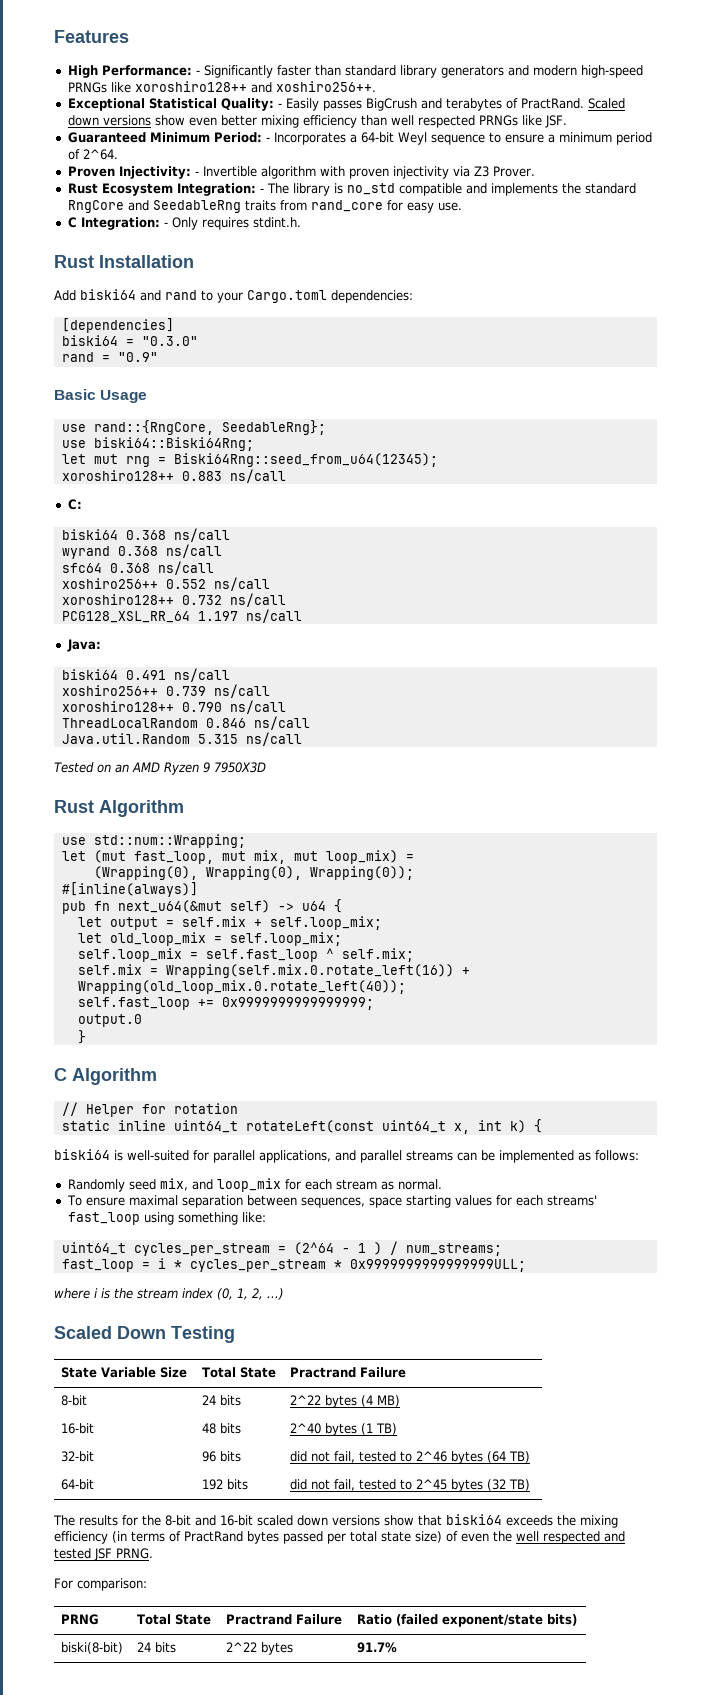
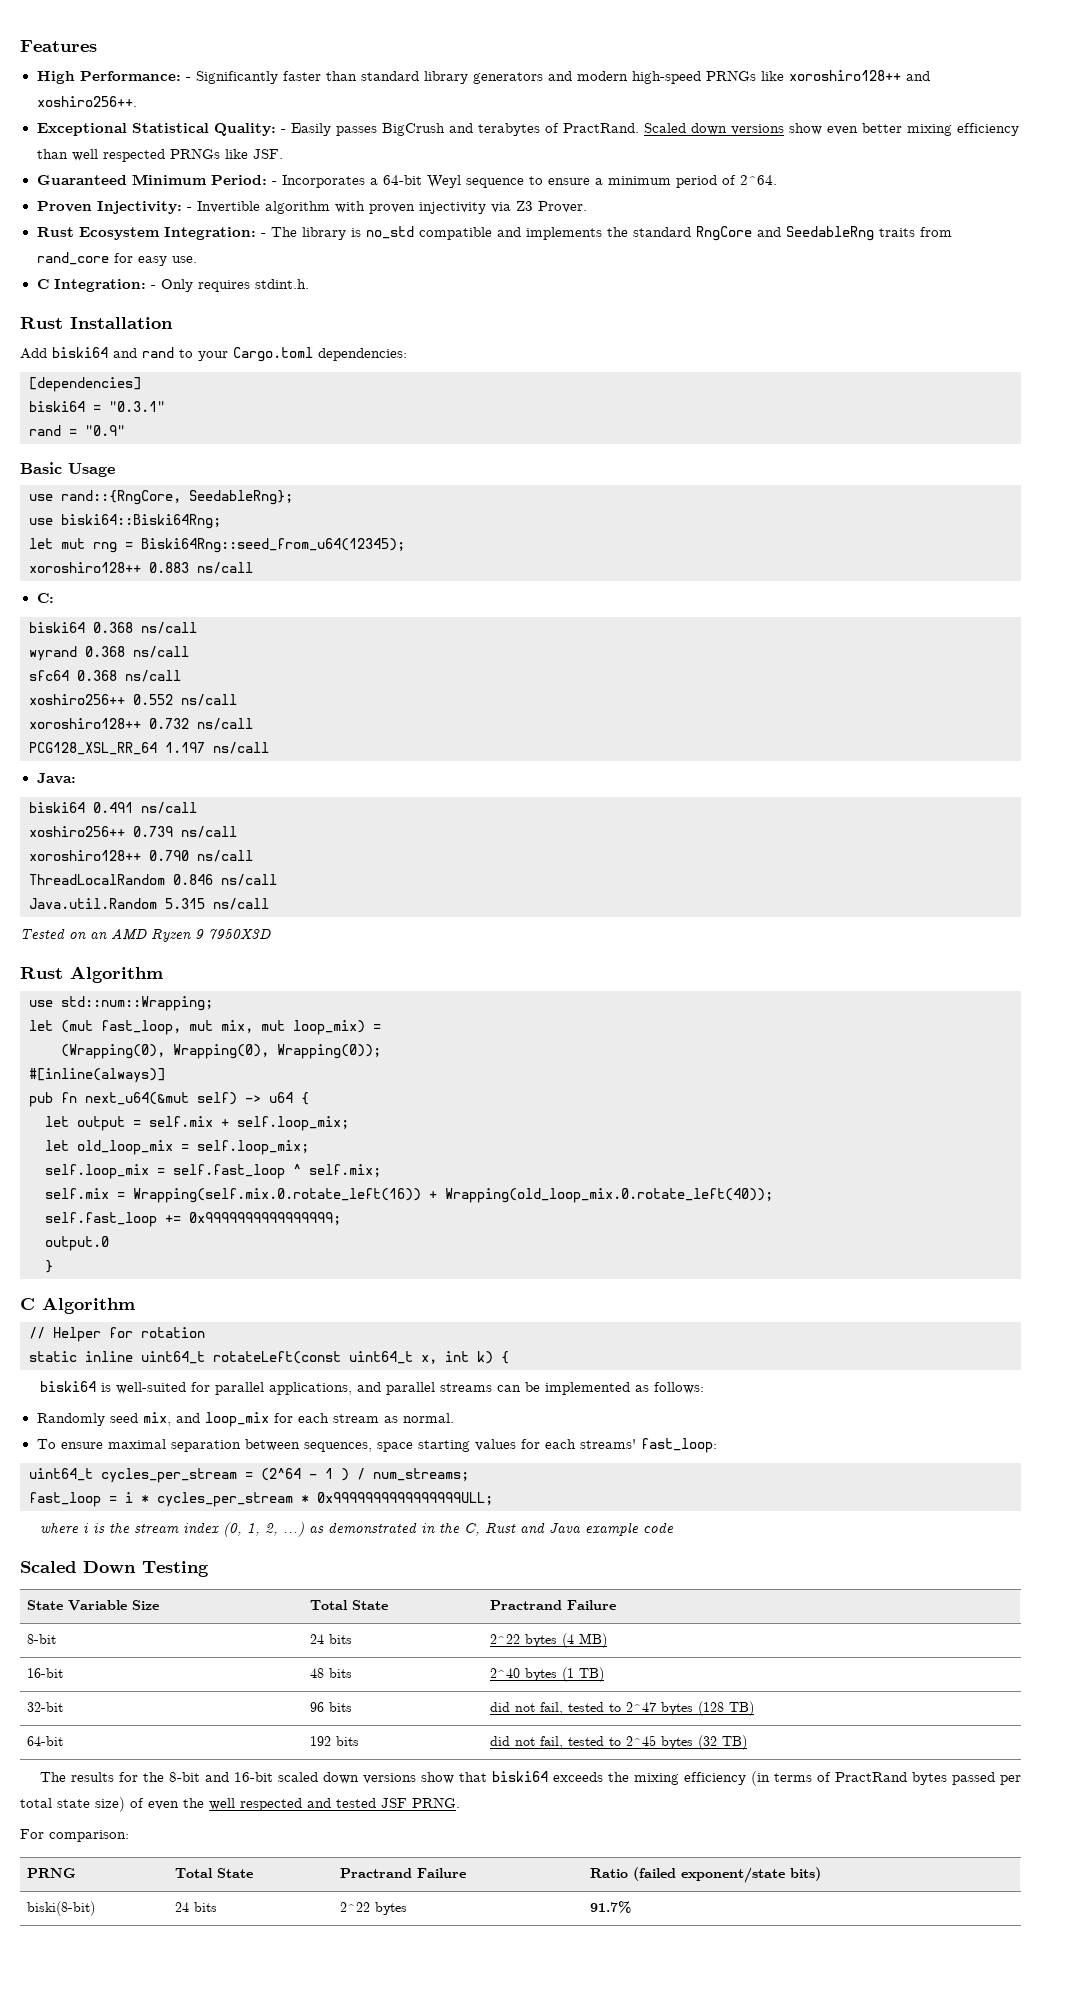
- biski64 = "0.3.0"
+ biski64 = "0.3.1"
- To ensure maximal separation between sequences, space starting values for each streams' fast_loop using something like:
+ To ensure maximal separation between sequences, space starting values for each streams' fast_loop:
- where i is the stream index (0, 1, 2, ...)
+ where i is the stream index (0, 1, 2, ...) as demonstrated in the C, Rust and Java example code
- 32-bit | 96 bits | did not fail, tested to 2^46 bytes (64 TB)
+ 32-bit | 96 bits | did not fail, tested to 2^47 bytes (128 TB)

